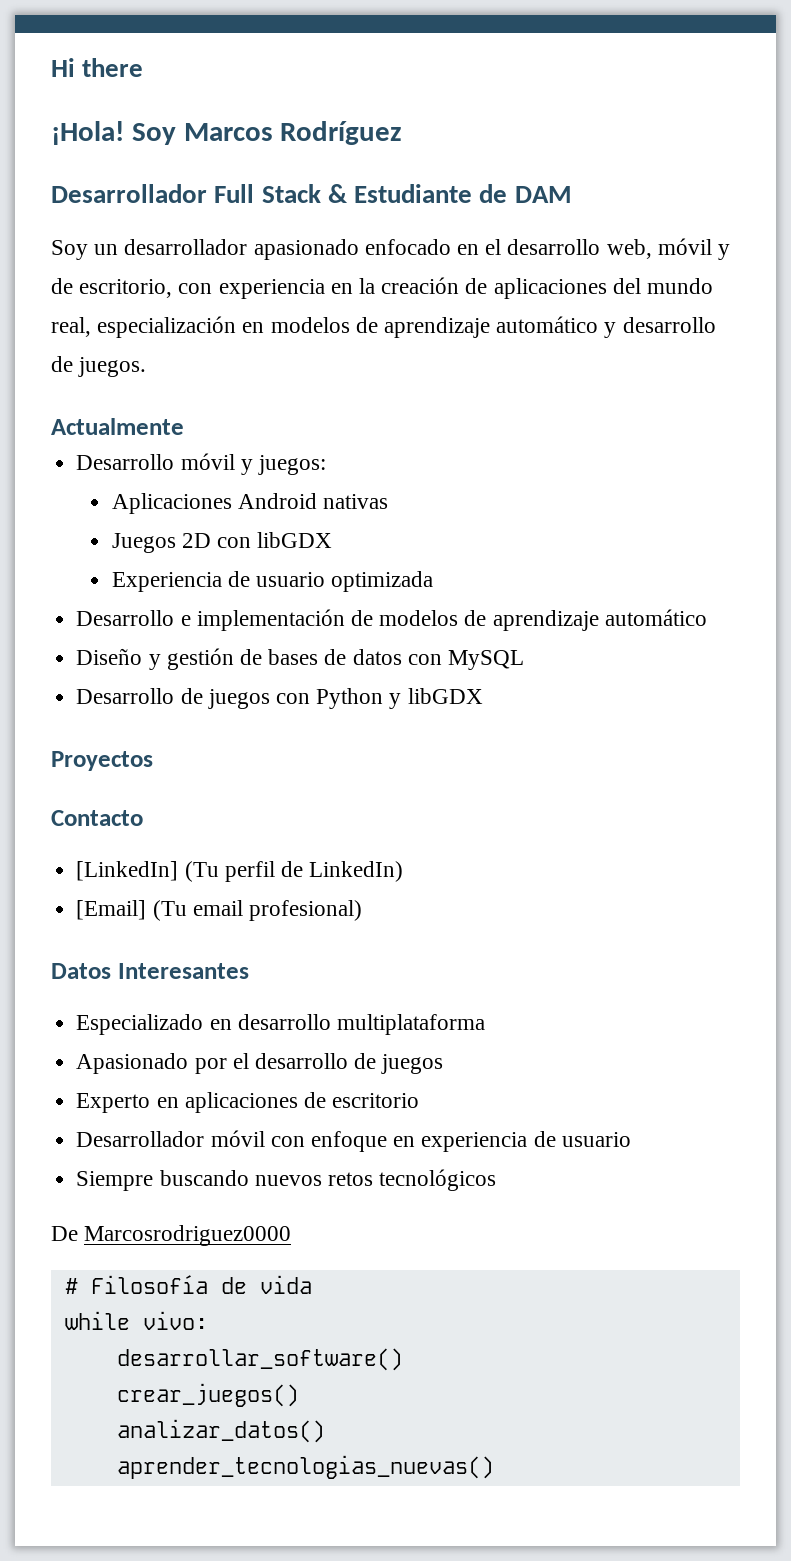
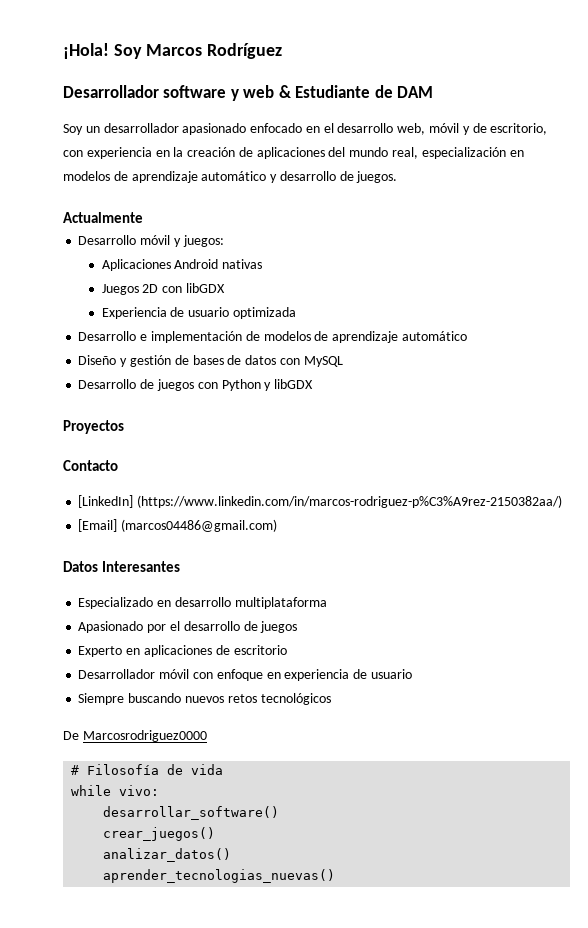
- Hi there
- Desarrollador Full Stack & Estudiante de DAM
+ Desarrollador software y web & Estudiante de DAM
- [LinkedIn] (Tu perfil de LinkedIn)
- [Email] (Tu email profesional)
+ [LinkedIn] (https://www.linkedin.com/in/marcos-rodriguez-p%C3%A9rez-2150382aa/)
+ [Email] (marcos04486@gmail.com)

